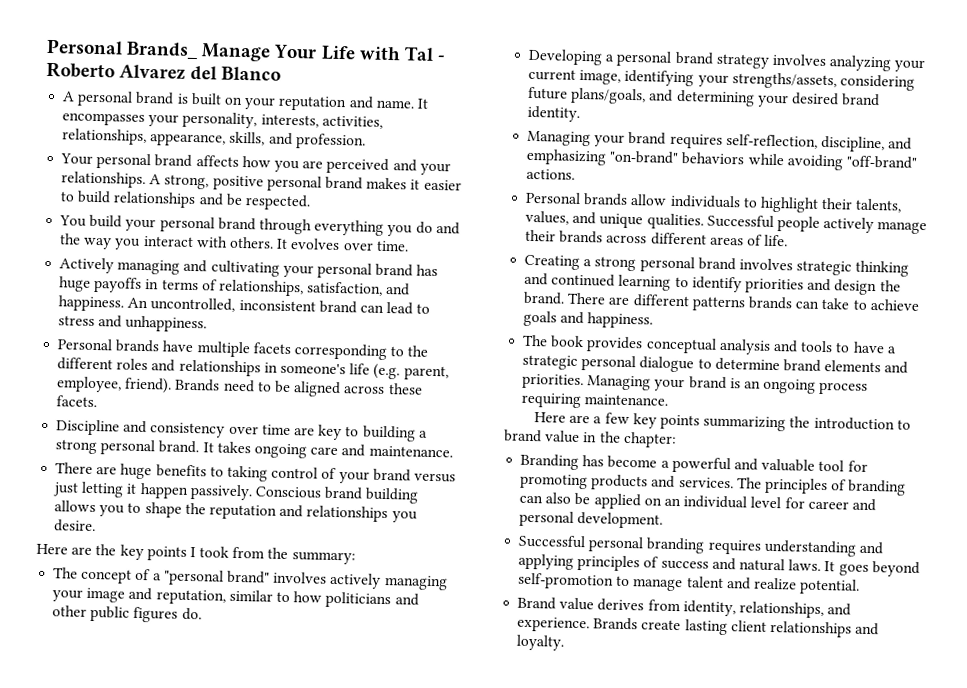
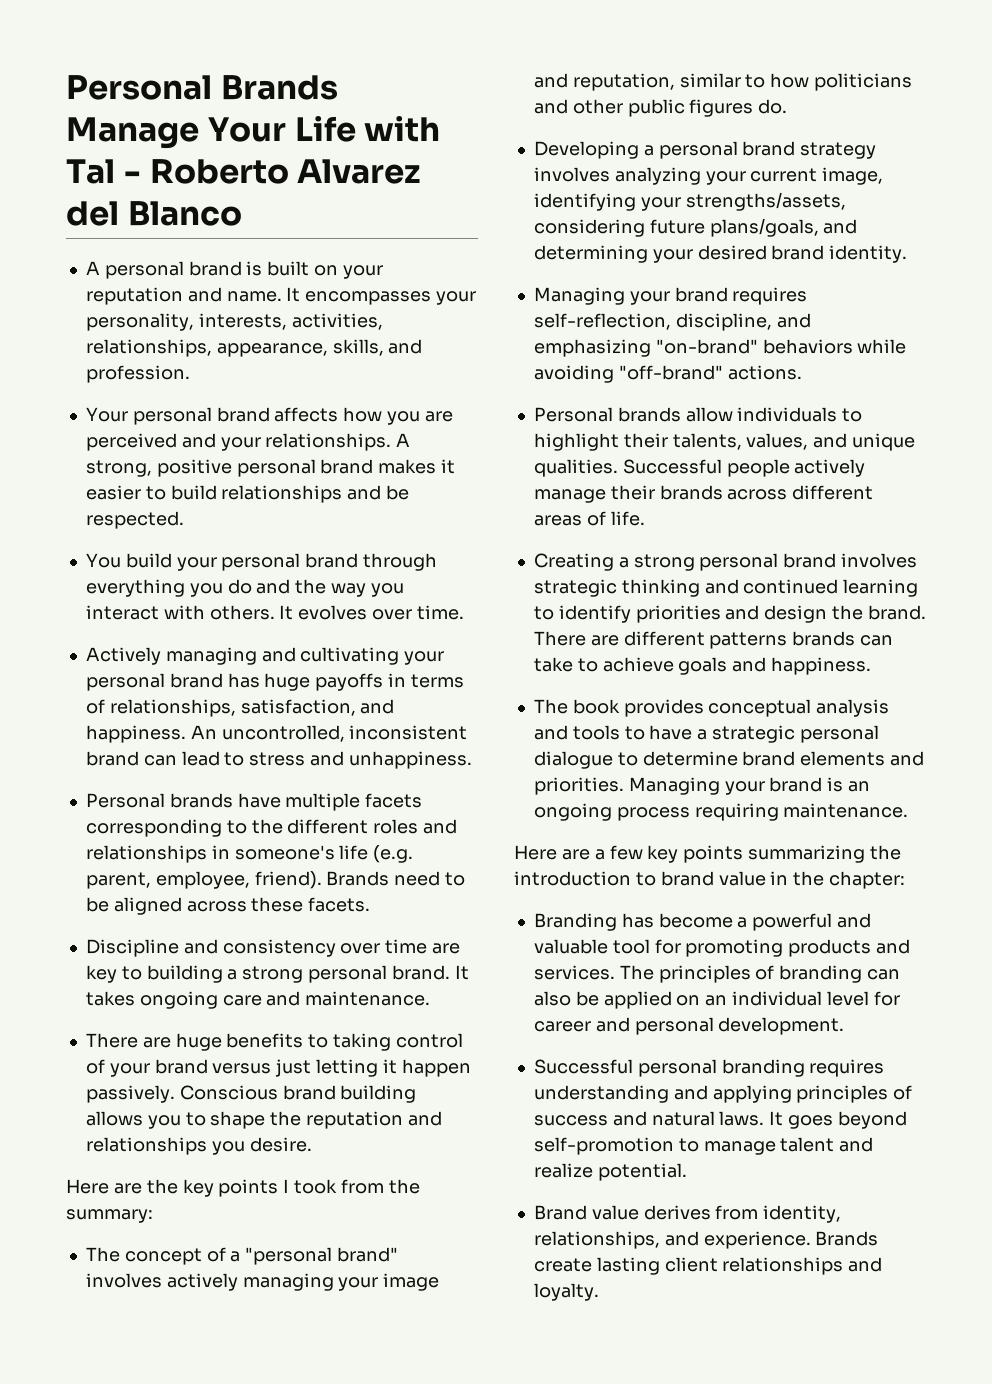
- Personal Brands_ Manage Your Life with Tal - Roberto Alvarez del Blanco
+ Personal Brands Manage Your Life with Tal - Roberto Alvarez del Blanco

